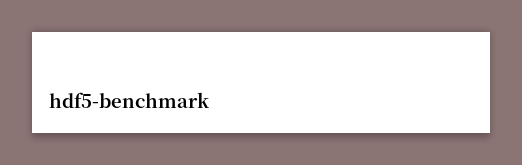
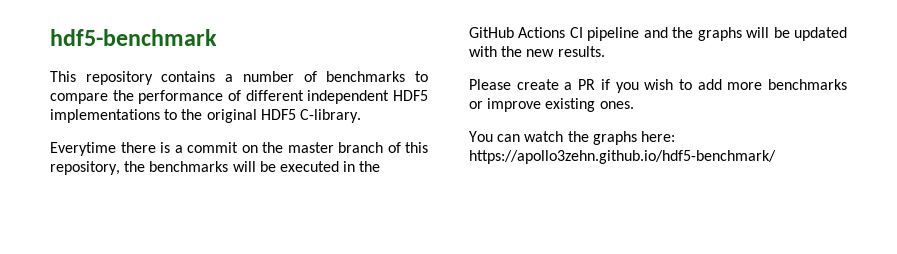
+ This repository contains a number of benchmarks to compare the performance of different independent HDF5 implementations to the original HDF5 C-library.
+ Everytime there is a commit on the master branch of this repository, the benchmarks will be executed in the GitHub Actions CI pipeline and the graphs will be updated with the new results.
+ Please create a PR if you wish to add more benchmarks or improve existing ones.
+ You can watch the graphs here: https://apollo3zehn.github.io/hdf5-benchmark/

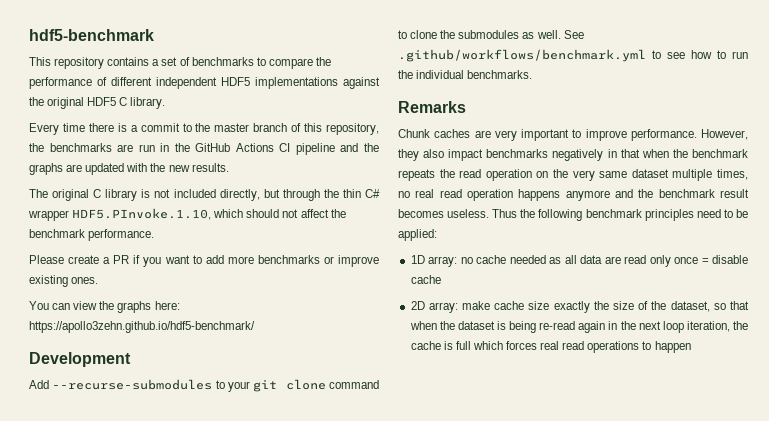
- This repository contains a number of benchmarks to compare the performance of different independent HDF5 implementations to the original HDF5 C-library.
- Everytime there is a commit on the master branch of this repository, the benchmarks will be executed in the GitHub Actions CI pipeline and the graphs will be updated with the new results.
+ This repository contains a set of benchmarks to compare the performance of different independent HDF5 implementations against the original HDF5 C library.
+ Every time there is a commit to the master branch of this repository, the benchmarks are run in the GitHub Actions CI pipeline and the graphs are updated with the new results.
+ The original C library is not included directly, but through the thin C# wrapper HDF5.PInvoke.1.10, which should not affect the benchmark performance.
- Please create a PR if you wish to add more benchmarks or improve existing ones.
+ Please create a PR if you want to add more benchmarks or improve existing ones.
- You can watch the graphs here: https://apollo3zehn.github.io/hdf5-benchmark/
+ You can view the graphs here: https://apollo3zehn.github.io/hdf5-benchmark/
+ Development
+ Add --recurse-submodules to your git clone command to clone the submodules as well. See .github/workflows/benchmark.yml to see how to run the individual benchmarks.
+ Remarks
+ Chunk caches are very important to improve performance. However, they also impact benchmarks negatively in that when the benchmark repeats the read operation on the very same dataset multiple times, no real read operation happens anymore and the benchmark result becomes useless. Thus the following benchmark principles need to be applied:
+ 1D array: no cache needed as all data are read only once = disable cache
+ 2D array: make cache size exactly the size of the dataset, so that when the dataset is being re-read again in the next loop iteration, the cache is full which forces real read operations to happen

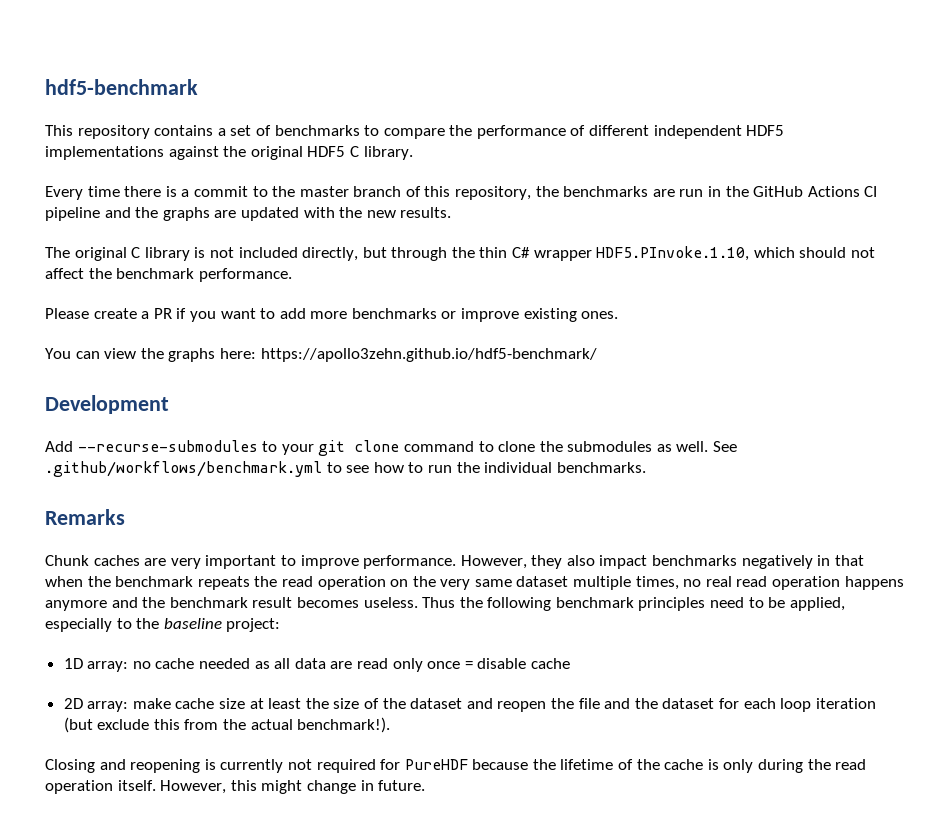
- Thus the following benchmark principles need to be applied:
+ Thus the following benchmark principles need to be applied, especially to the baseline project:
- 2D array: make cache size exactly the size of the dataset, so that when the dataset is being re-read again in the next loop iteration, the cache is full which forces real read operations to happen
+ 2D array: make cache size at least the size of the dataset and reopen the file and the dataset for each loop iteration (but exclude this from the actual benchmark!).
+ Closing and reopening is currently not required for PureHDF because the lifetime of the cache is only during the read operation itself. However, this might change in future.

